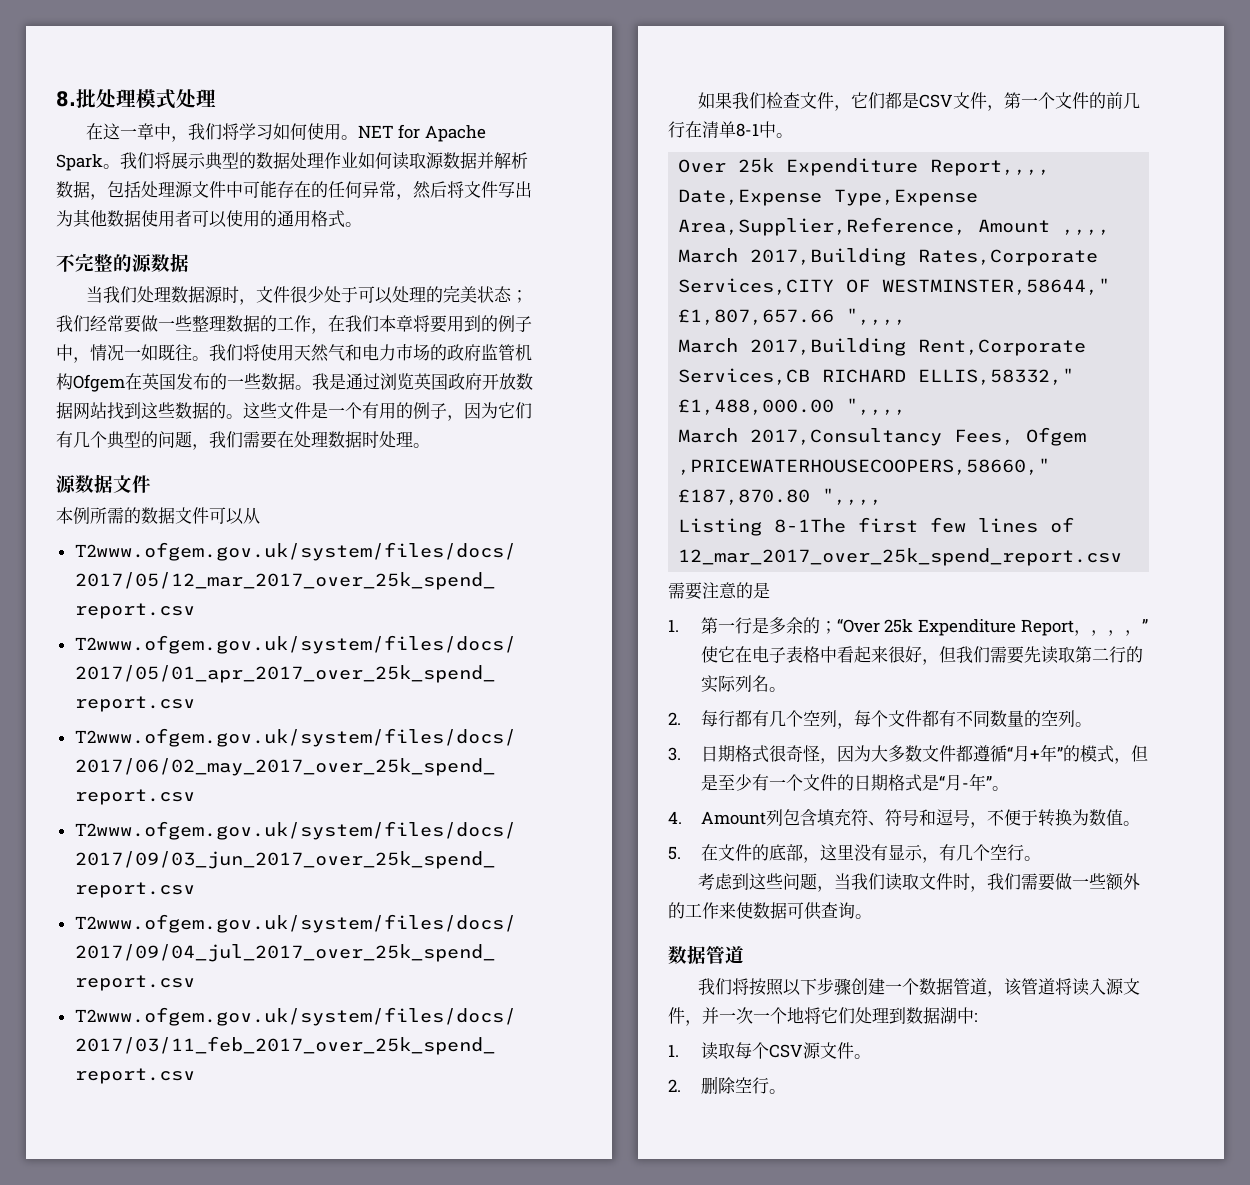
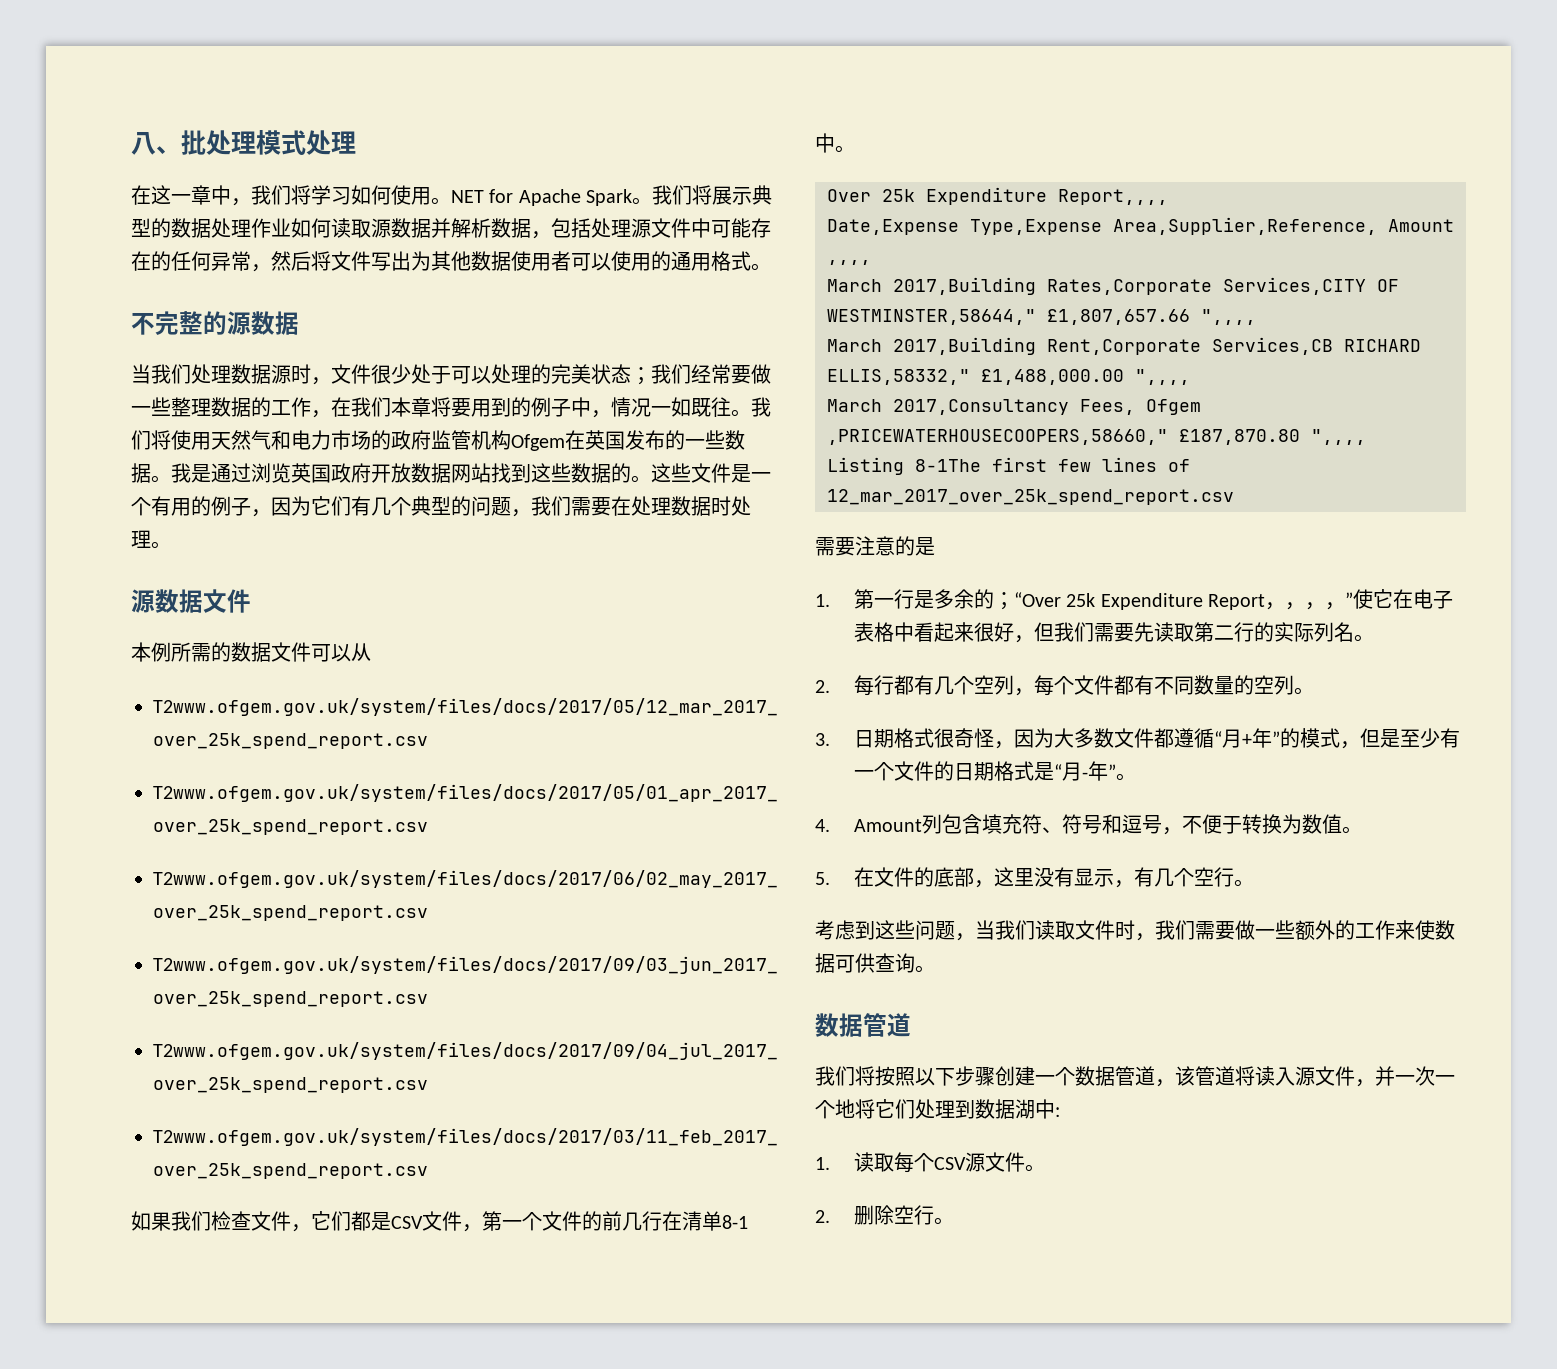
- 8.批处理模式处理
+ 八、批处理模式处理

